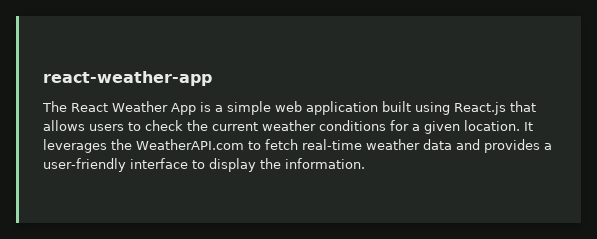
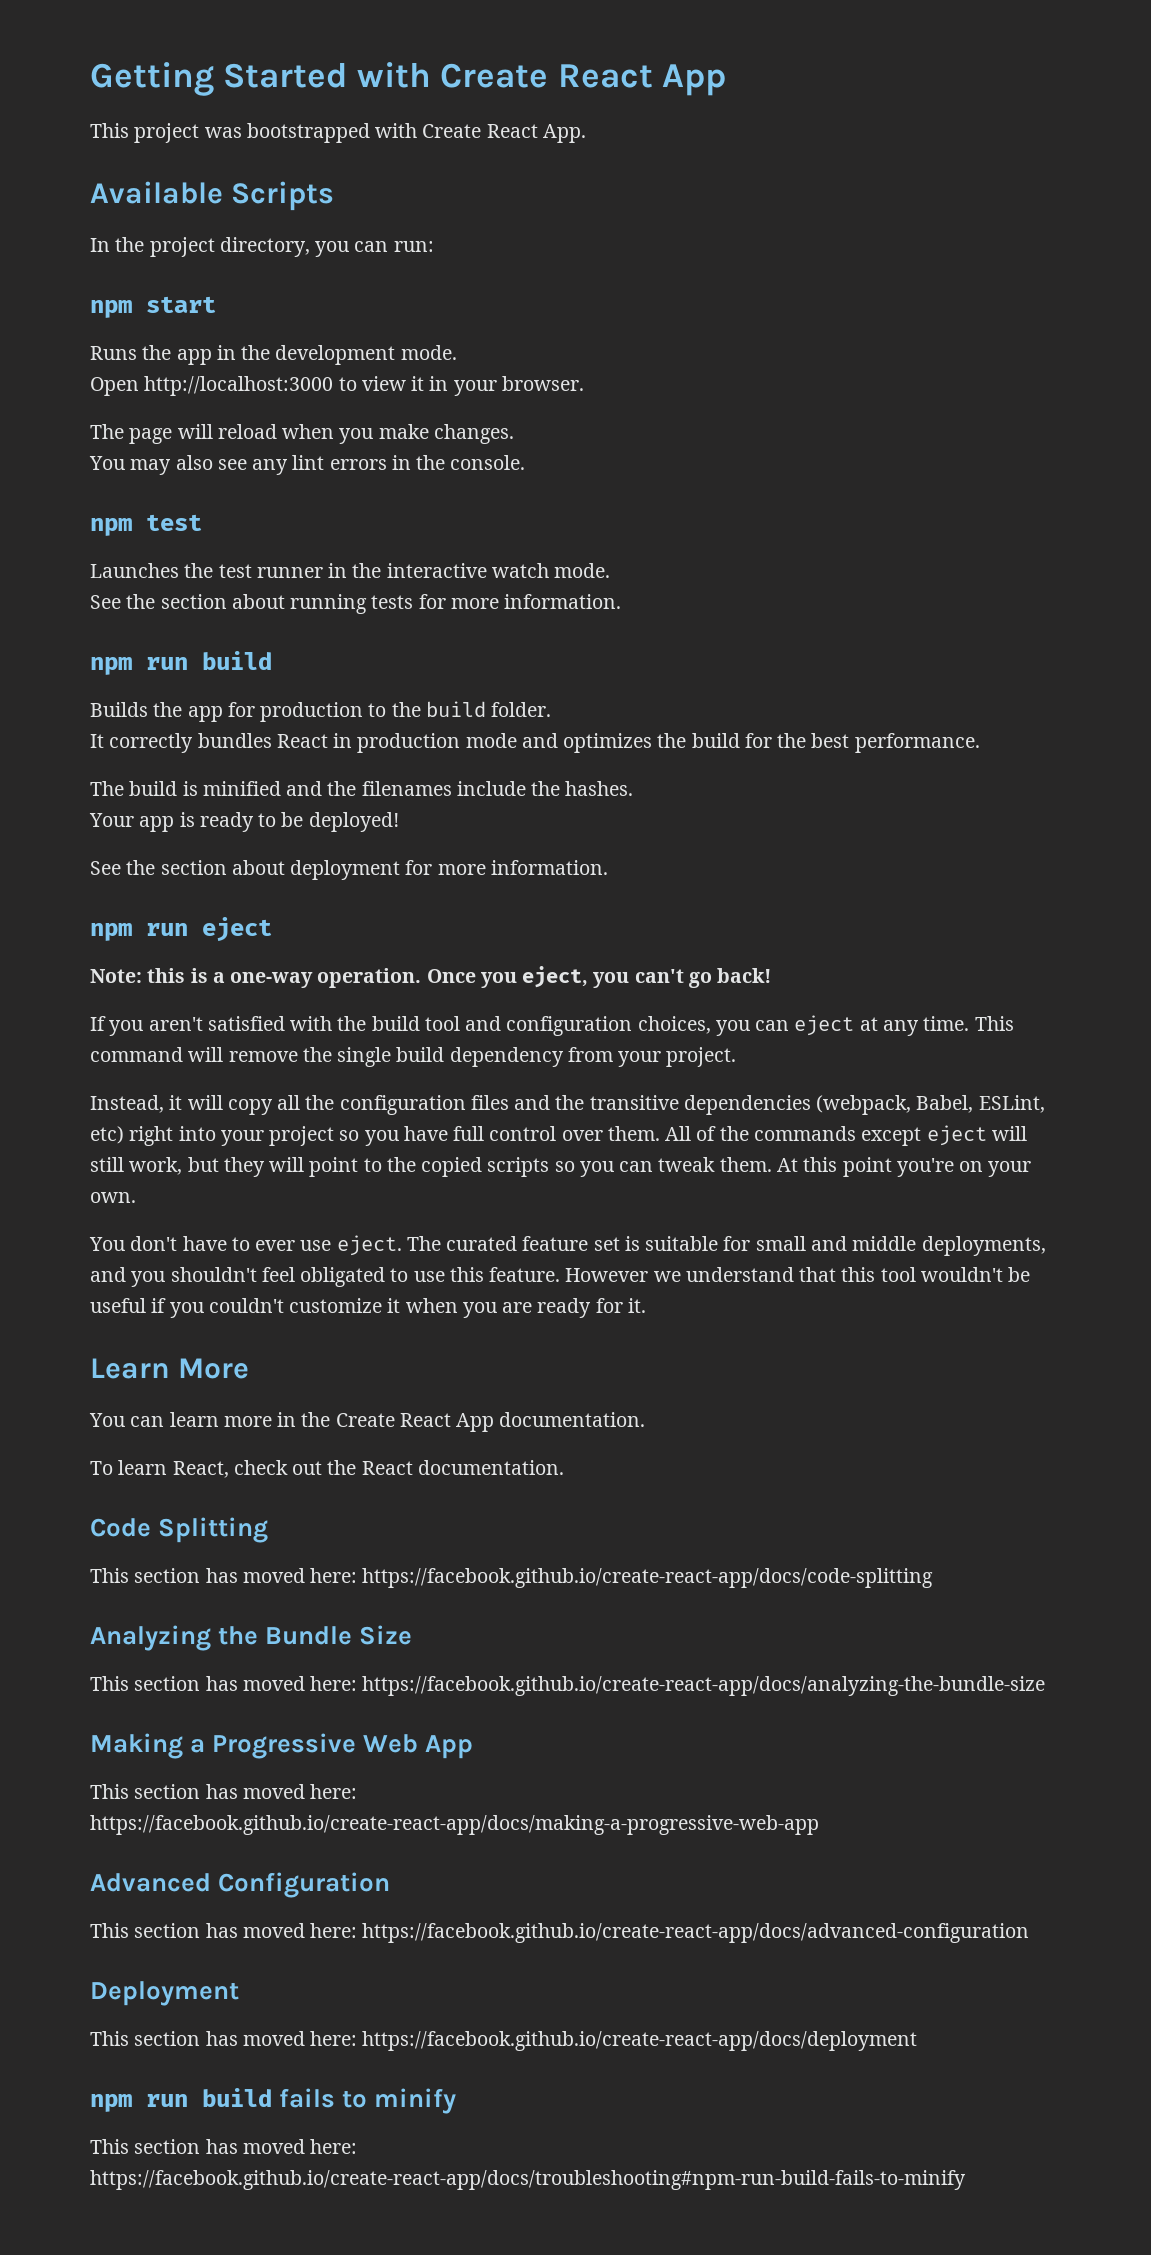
- react-weather-app
- The React Weather App is a simple web application built using React.js that allows users to check the current weather conditions for a given location. It leverages the WeatherAPI.com to fetch real-time weather data and provides a user-friendly interface to display the information.
+ Getting Started with Create React App
+ This project was bootstrapped with Create React App.
+ Available Scripts
+ In the project directory, you can run:
+ npm start
+ Runs the app in the development mode.
+ Open http://localhost:3000 to view it in your browser.
+ The page will reload when you make changes.
+ You may also see any lint errors in the console.
+ npm test
+ Launches the test runner in the interactive watch mode.
+ See the section about running tests for more information.
+ npm run build
+ Builds the app for production to the build folder.
+ It correctly bundles React in production mode and optimizes the build for the best performance.
+ The build is minified and the filenames include the hashes.
+ Your app is ready to be deployed!
+ See the section about deployment for more information.
+ npm run eject
+ Note: this is a one-way operation. Once you eject, you can't go back!
+ If you aren't satisfied with the build tool and configuration choices, you can eject at any time. This command will remove the single build dependency from your project.
+ Instead, it will copy all the configuration files and the transitive dependencies (webpack, Babel, ESLint, etc) right into your project so you have full control over them. All of the commands except eject will still work, but they will point to the copied scripts so you can tweak them. At this point you're on your own.
+ You don't have to ever use eject. The curated feature set is suitable for small and middle deployments, and you shouldn't feel obligated to use this feature. However we understand that this tool wouldn't be useful if you couldn't customize it when you are ready for it.
+ Learn More
+ You can learn more in the Create React App documentation.
+ To learn React, check out the React documentation.
+ Code Splitting
+ This section has moved here: https://facebook.github.io/create-react-app/docs/code-splitting
+ Analyzing the Bundle Size
+ This section has moved here: https://facebook.github.io/create-react-app/docs/analyzing-the-bundle-size
+ Making a Progressive Web App
+ This section has moved here: https://facebook.github.io/create-react-app/docs/making-a-progressive-web-app
+ Advanced Configuration
+ This section has moved here: https://facebook.github.io/create-react-app/docs/advanced-configuration
+ Deployment
+ This section has moved here: https://facebook.github.io/create-react-app/docs/deployment
+ npm run build fails to minify
+ This section has moved here: https://facebook.github.io/create-react-app/docs/troubleshooting#npm-run-build-fails-to-minify

